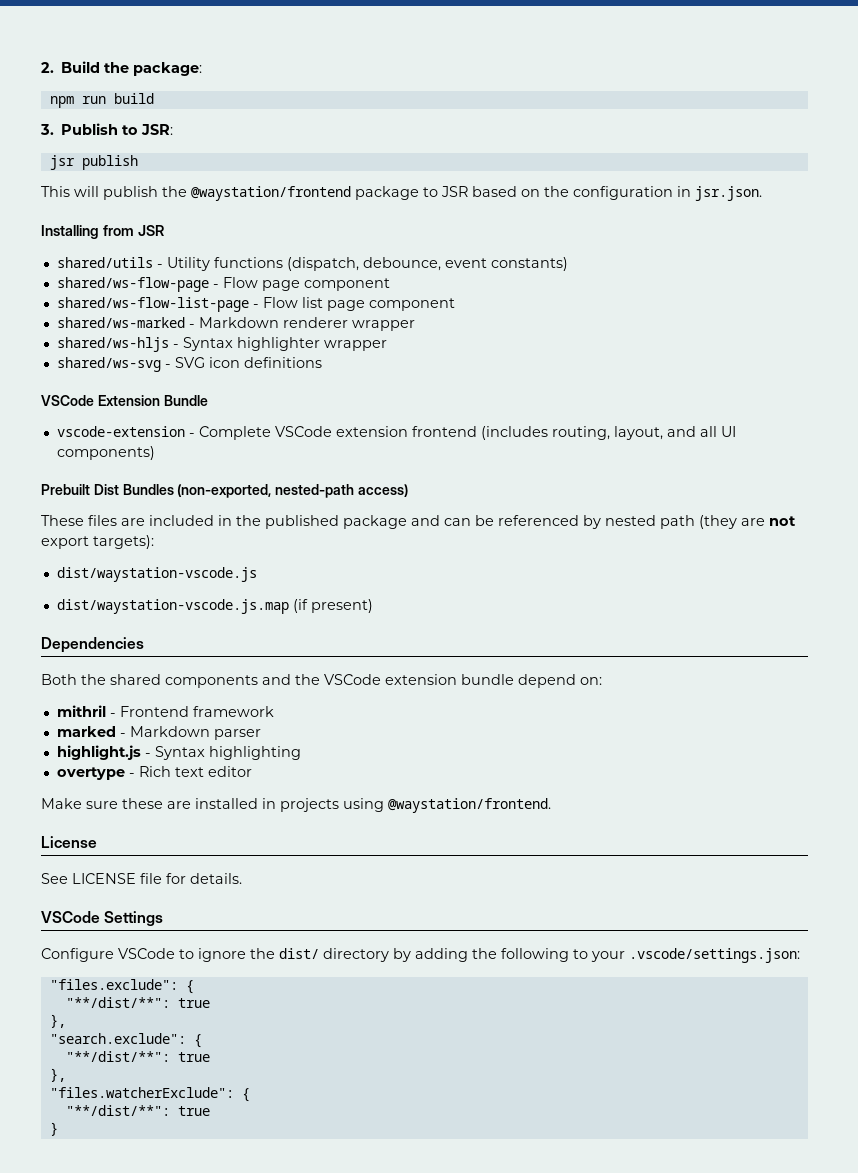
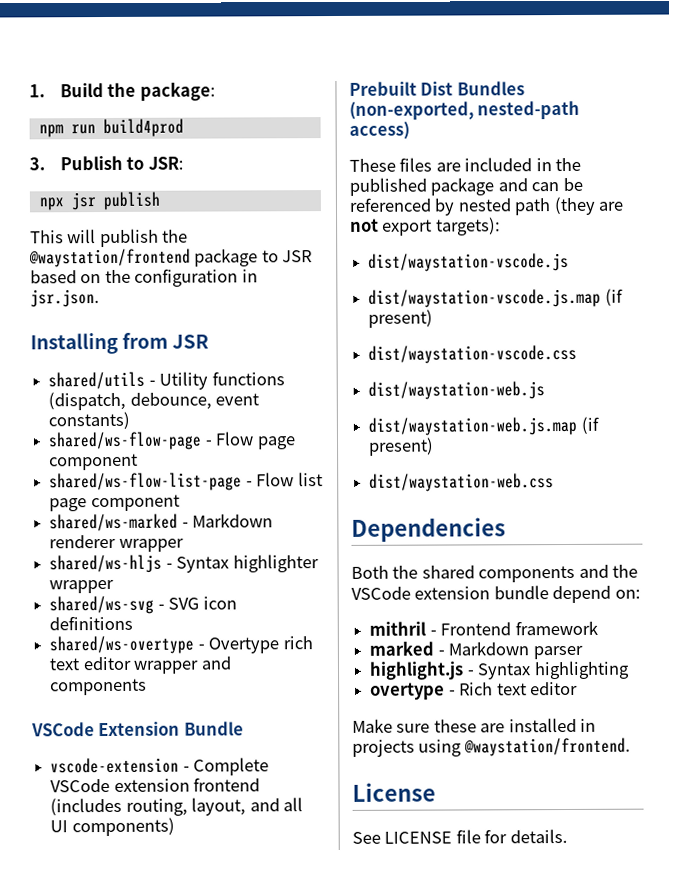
- 2. Build the package:
+ 1. Build the package:
- npm run build
+ npm run build4prod
- jsr publish
+ npx jsr publish
+ shared/ws-overtype - Overtype rich text editor wrapper and components
+ dist/waystation-vscode.css
+ dist/waystation-web.js
+ dist/waystation-web.js.map (if present)
+ dist/waystation-web.css
- VSCode Settings
- Configure VSCode to ignore the dist/ directory by adding the following to your .vscode/settings.json:
- "files.exclude": {
- "**/dist/**": true
- },
- "search.exclude": {
- "**/dist/**": true
- },
- "files.watcherExclude": {
- "**/dist/**": true
- }

